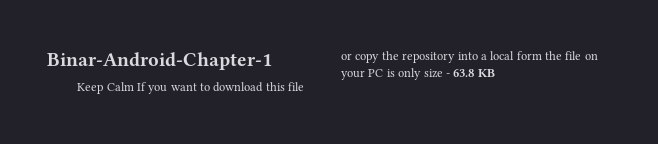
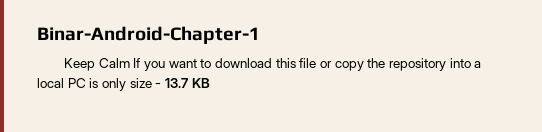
- Keep Calm If you want to download this file or copy the repository into a local form the file on your PC is only size - 63.8 KB
+ Keep Calm If you want to download this file or copy the repository into a local PC is only size - 13.7 KB

